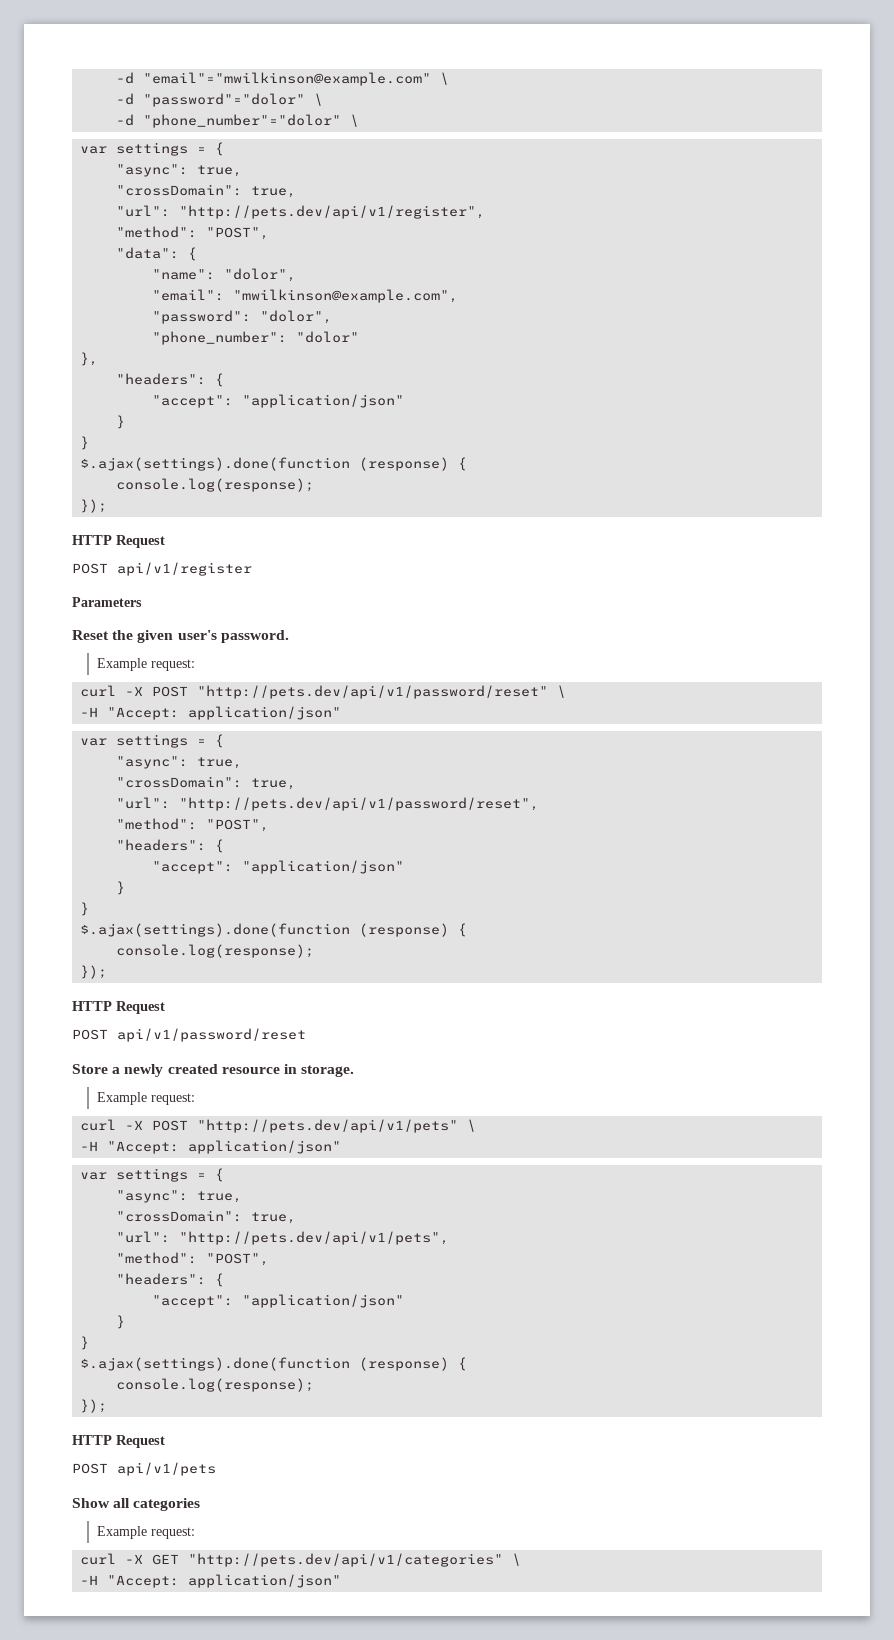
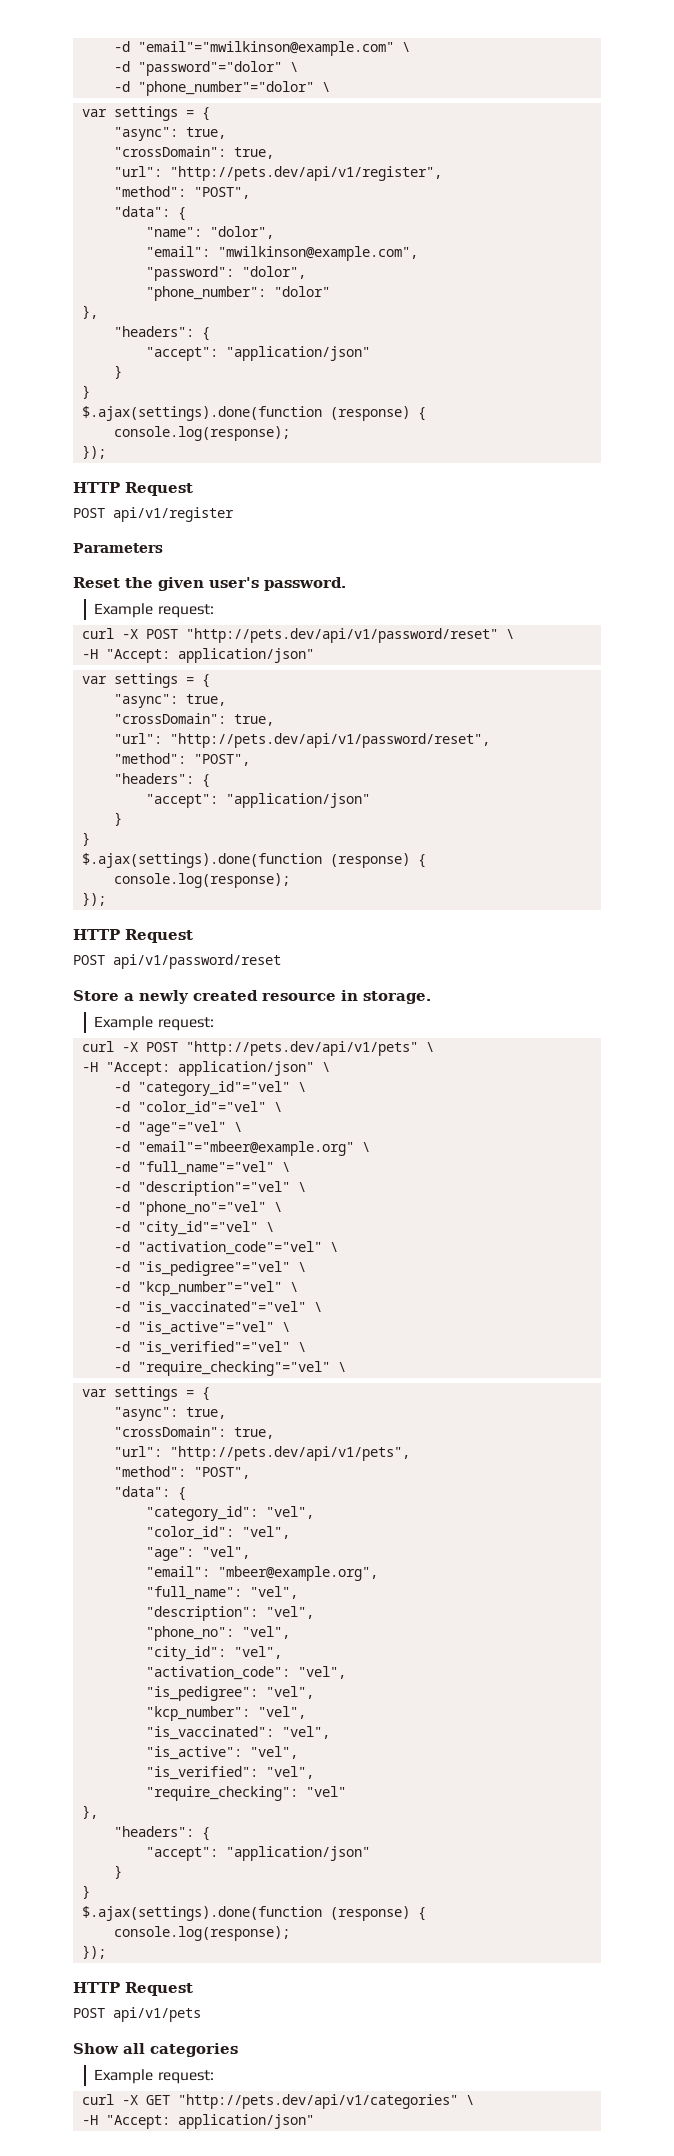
  curl -X POST "http://pets.dev/api/v1/pets" \
- -H "Accept: application/json"
+ -H "Accept: application/json" \
+ -d "category_id"="vel" \
+ -d "color_id"="vel" \
+ -d "age"="vel" \
+ -d "email"="mbeer@example.org" \
+ -d "full_name"="vel" \
+ -d "description"="vel" \
+ -d "phone_no"="vel" \
+ -d "city_id"="vel" \
+ -d "activation_code"="vel" \
+ -d "is_pedigree"="vel" \
+ -d "kcp_number"="vel" \
+ -d "is_vaccinated"="vel" \
+ -d "is_active"="vel" \
+ -d "is_verified"="vel" \
+ -d "require_checking"="vel" \
  "url": "http://pets.dev/api/v1/pets",
  "method": "POST",
+ "data": {
+ "category_id": "vel",
+ "color_id": "vel",
+ "age": "vel",
+ "email": "mbeer@example.org",
+ "full_name": "vel",
+ "description": "vel",
+ "phone_no": "vel",
+ "city_id": "vel",
+ "activation_code": "vel",
+ "is_pedigree": "vel",
+ "kcp_number": "vel",
+ "is_vaccinated": "vel",
+ "is_active": "vel",
+ "is_verified": "vel",
+ "require_checking": "vel"
+ },

